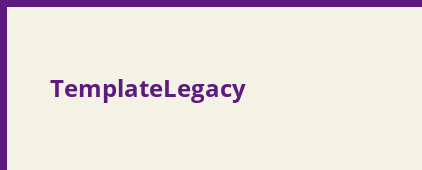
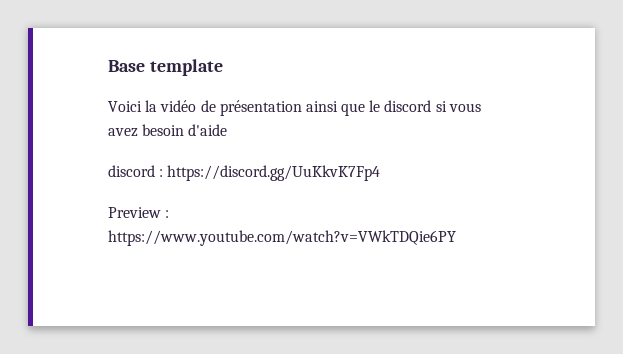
- TemplateLegacy
+ Base template
+ Voici la vidéo de présentation ainsi que le discord si vous avez besoin d'aide
+ discord : https://discord.gg/UuKkvK7Fp4
+ Preview : https://www.youtube.com/watch?v=VWkTDQie6PY

